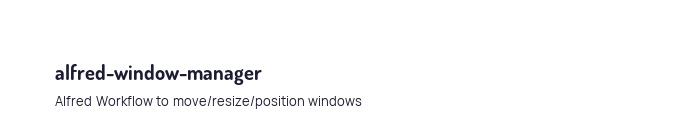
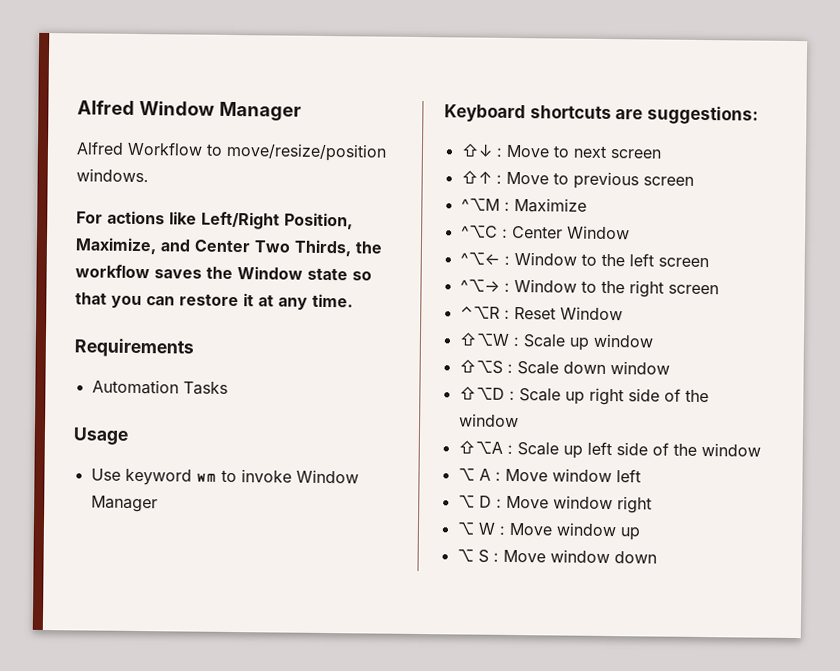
- alfred-window-manager
+ Alfred Window Manager
- Alfred Workflow to move/resize/position windows
+ Alfred Workflow to move/resize/position windows.
+ For actions like Left/Right Position, Maximize, and Center Two Thirds, the workflow saves the Window state so that you can restore it at any time.
+ Requirements
+ Automation Tasks
+ Usage
+ Use keyword wm to invoke Window Manager
+ Keyboard shortcuts are suggestions:
+ ⇧↓ : Move to next screen
+ ⇧↑ : Move to previous screen
+ ^⌥M : Maximize
+ ^⌥C : Center Window
+ ^⌥← : Window to the left screen
+ ^⌥→ : Window to the right screen
+ ⌃⌥R : Reset Window
+ ⇧⌥W : Scale up window
+ ⇧⌥S : Scale down window
+ ⇧⌥D : Scale up right side of the window
+ ⇧⌥A : Scale up left side of the window
+ ⌥ A : Move window left
+ ⌥ D : Move window right
+ ⌥ W : Move window up
+ ⌥ S : Move window down

